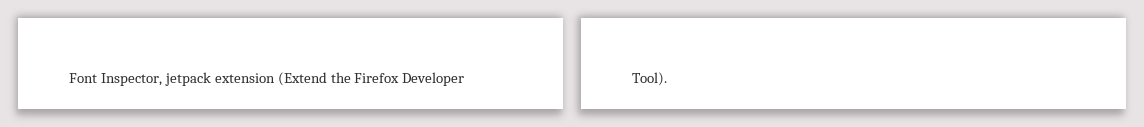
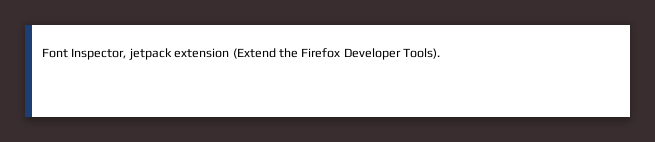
- Font Inspector, jetpack extension (Extend the Firefox Developer Tool).
+ Font Inspector, jetpack extension (Extend the Firefox Developer Tools).

